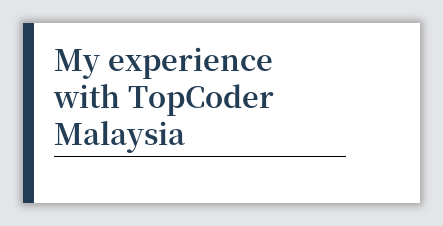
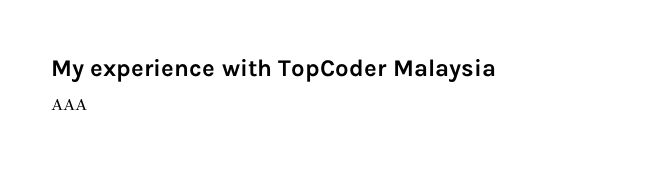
+ AAA

